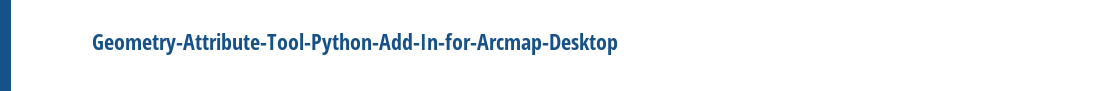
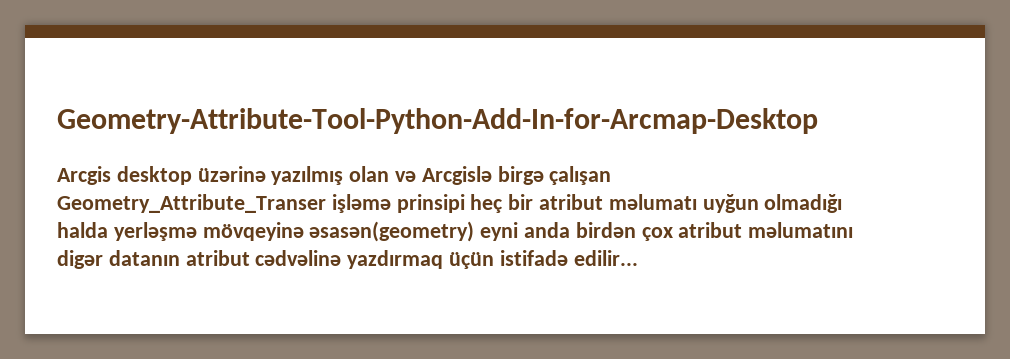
+ Arcgis desktop üzərinə yazılmış olan və Arcgislə birgə çalışan Geometry_Attribute_Transer işləmə prinsipi heç bir atribut məlumatı uyğun olmadığı halda yerləşmə mövqeyinə əsasən(geometry) eyni anda birdən çox atribut məlumatını digər datanın atribut cədvəlinə yazdırmaq üçün istifadə edilir...

